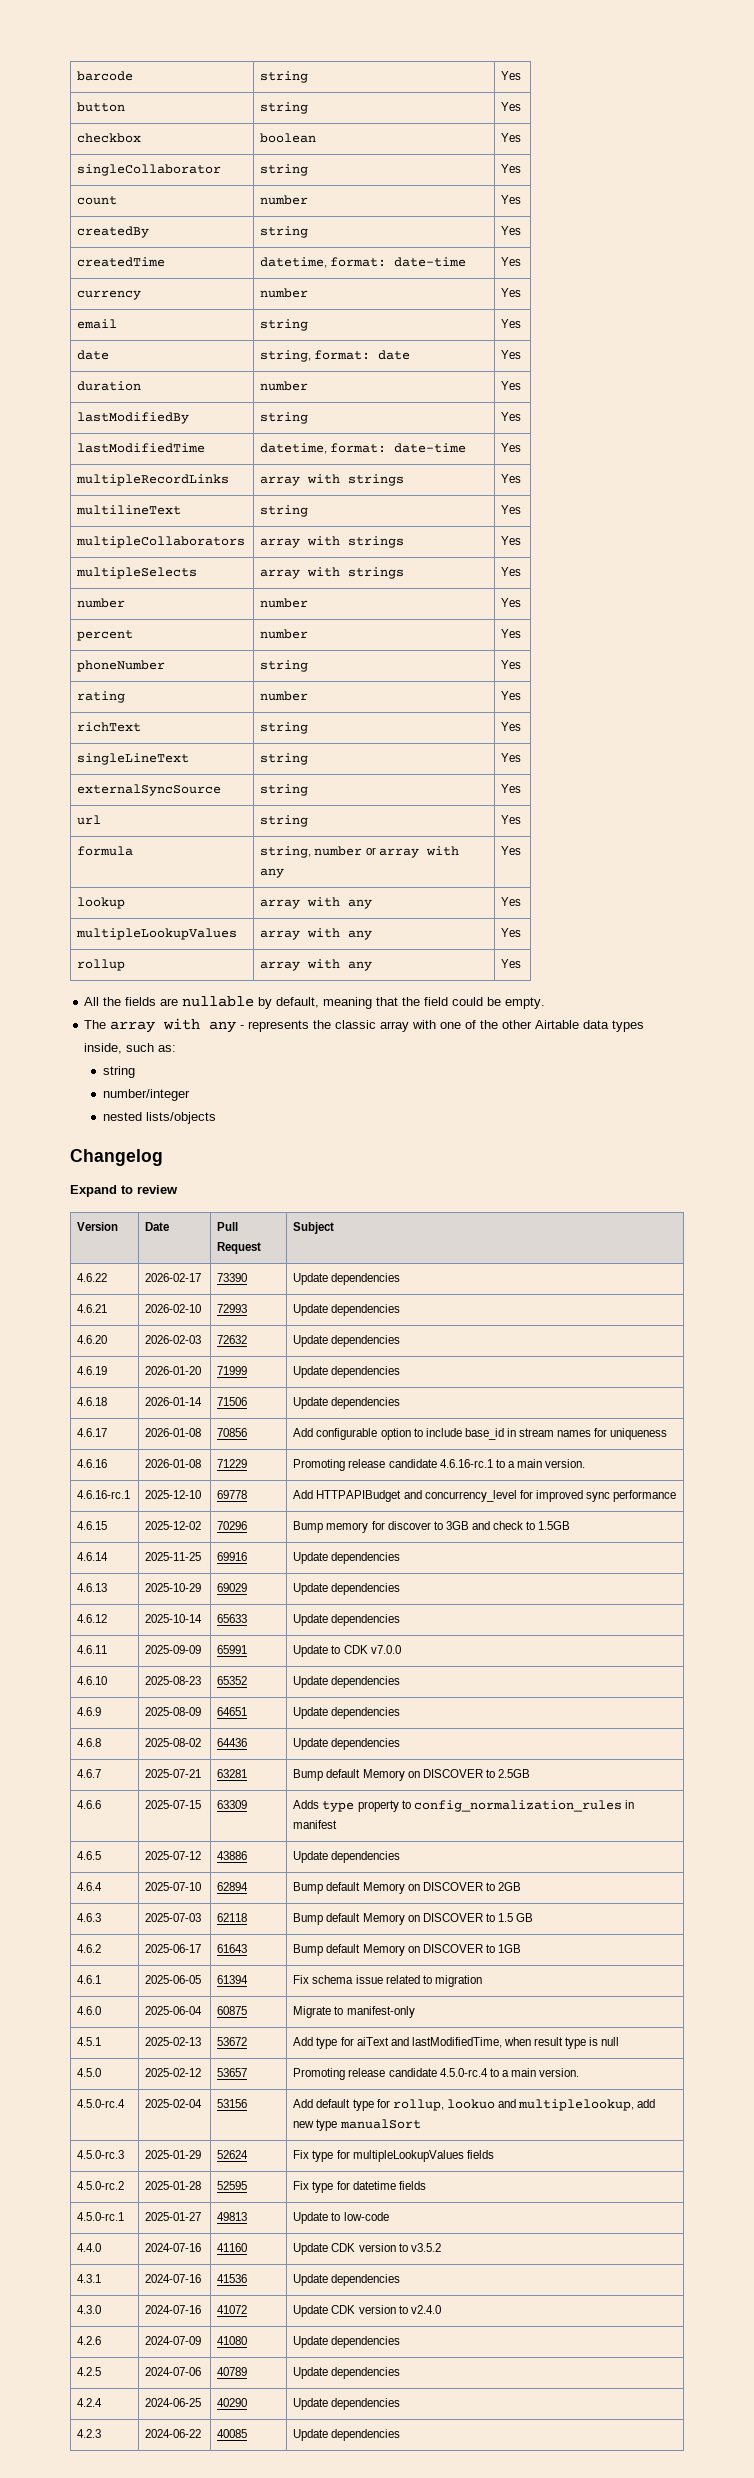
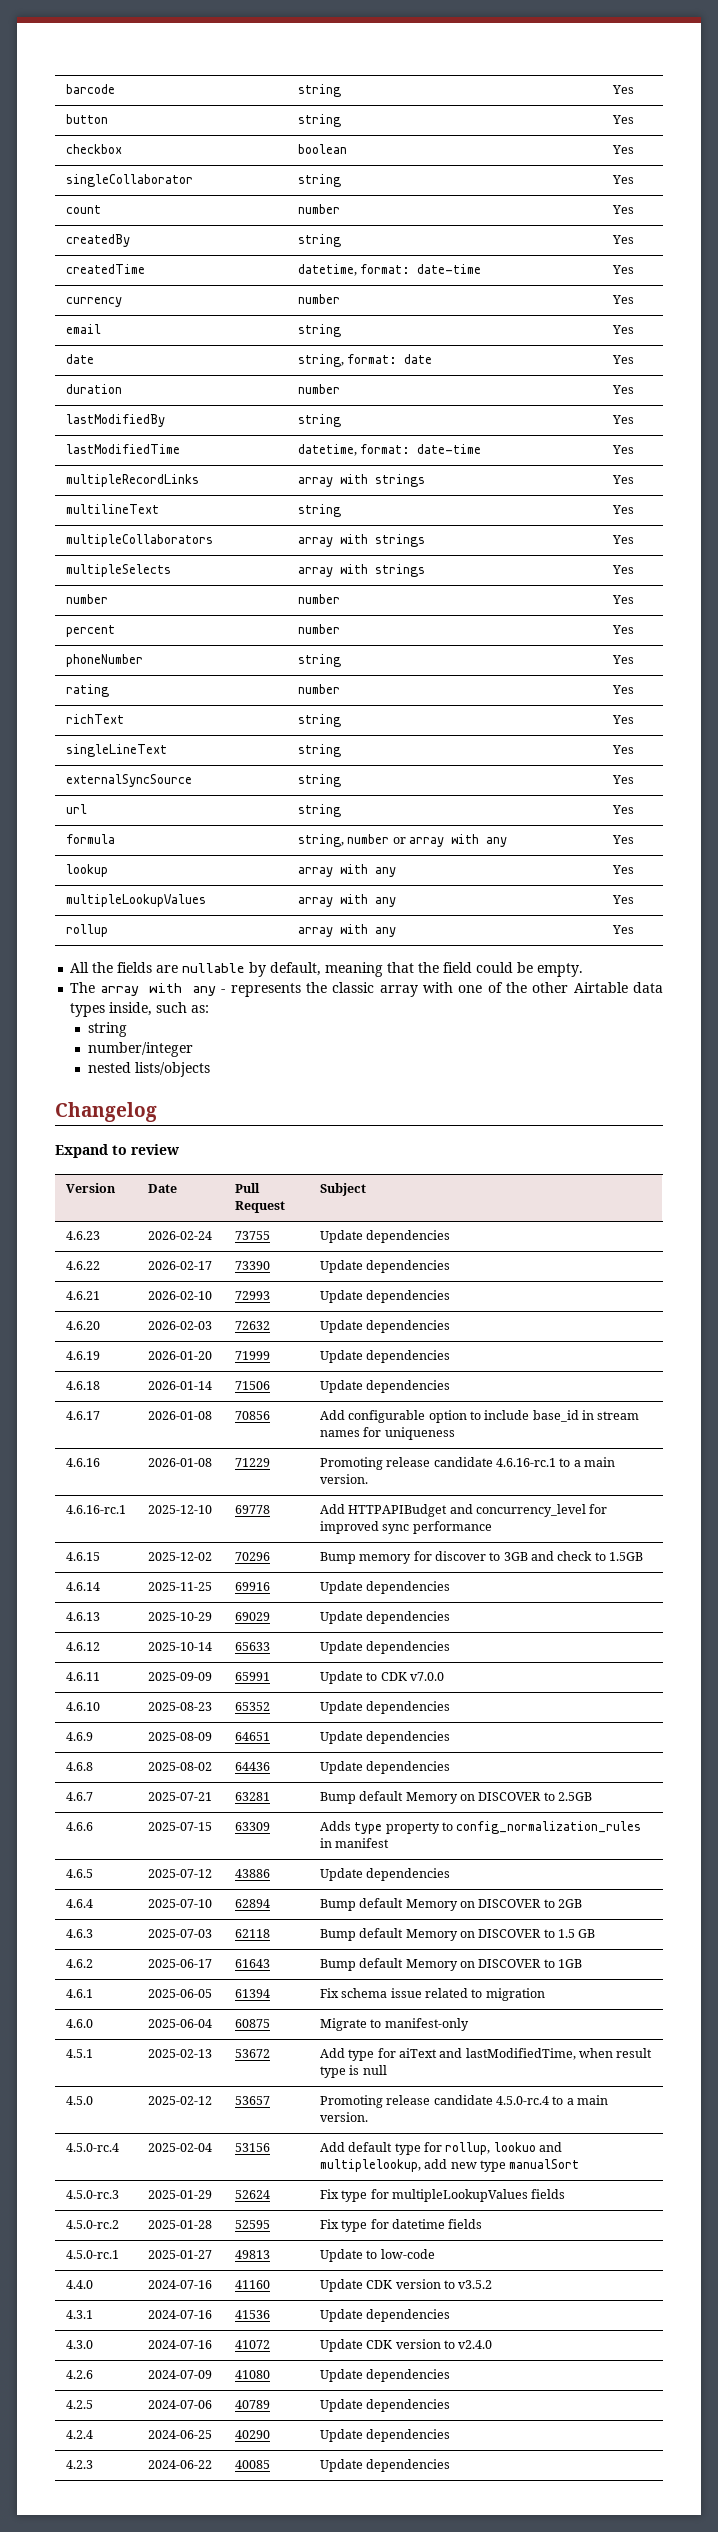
+ 4.6.23 | 2026-02-24 | 73755 | Update dependencies

